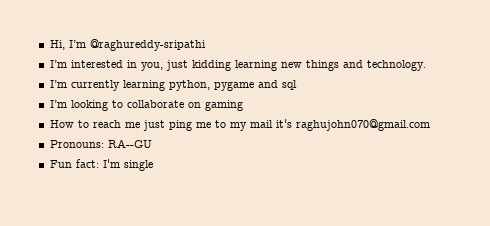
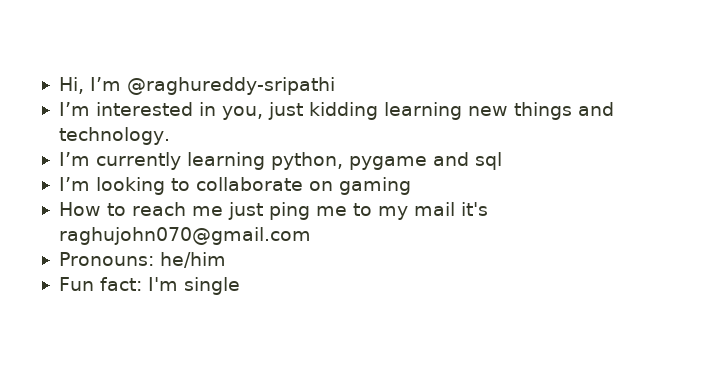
- Pronouns: RA--GU
+ Pronouns: he/him

